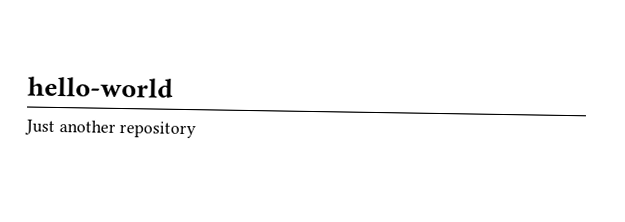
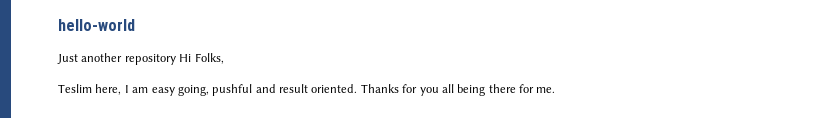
- Just another repository
+ Just another repository Hi Folks,
+ Teslim here, I am easy going, pushful and result oriented. Thanks for you all being there for me.

